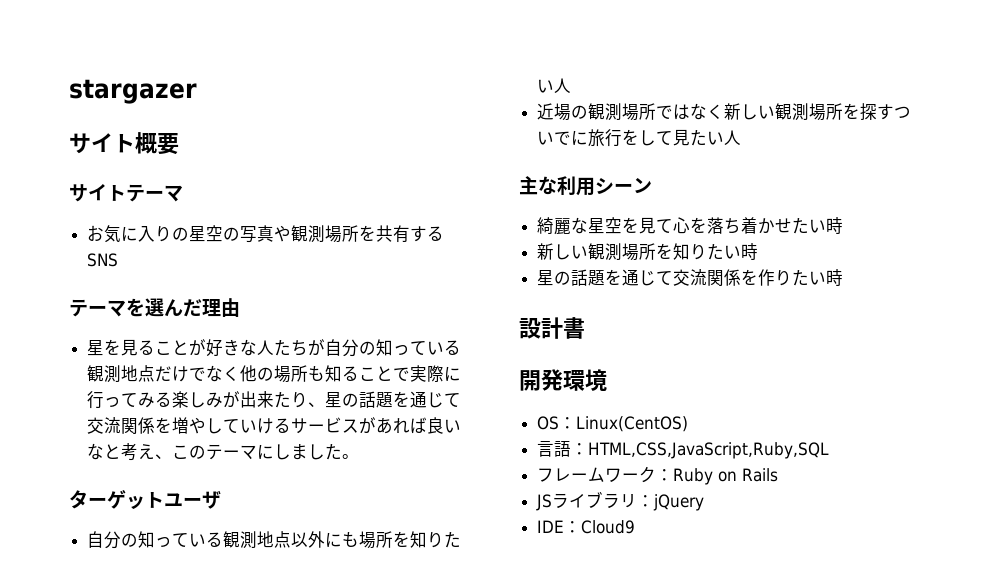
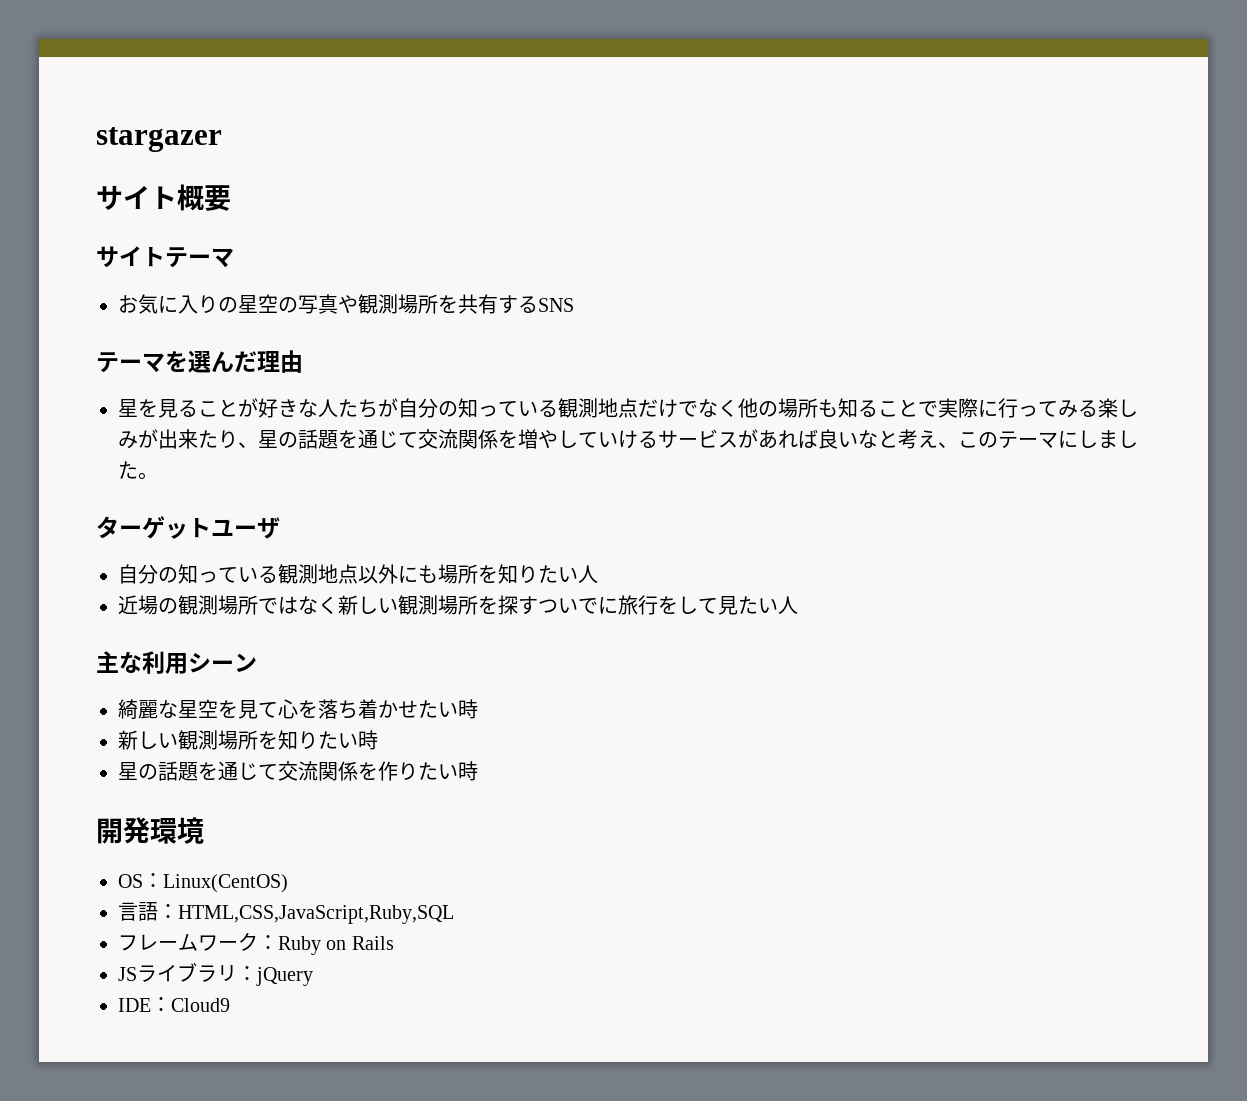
- 設計書

